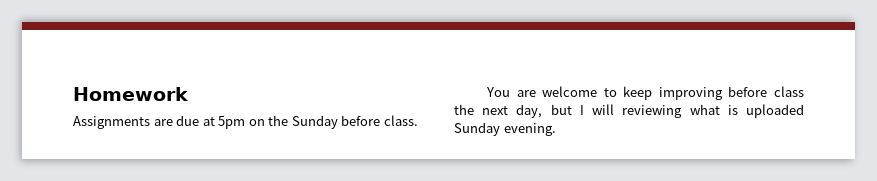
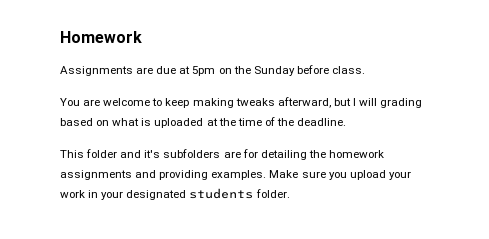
- You are welcome to keep improving before class the next day, but I will reviewing what is uploaded Sunday evening.
+ You are welcome to keep making tweaks afterward, but I will grading based on what is uploaded at the time of the deadline.
+ This folder and it's subfolders are for detailing the homework assignments and providing examples. Make sure you upload your work in your designated students folder.

